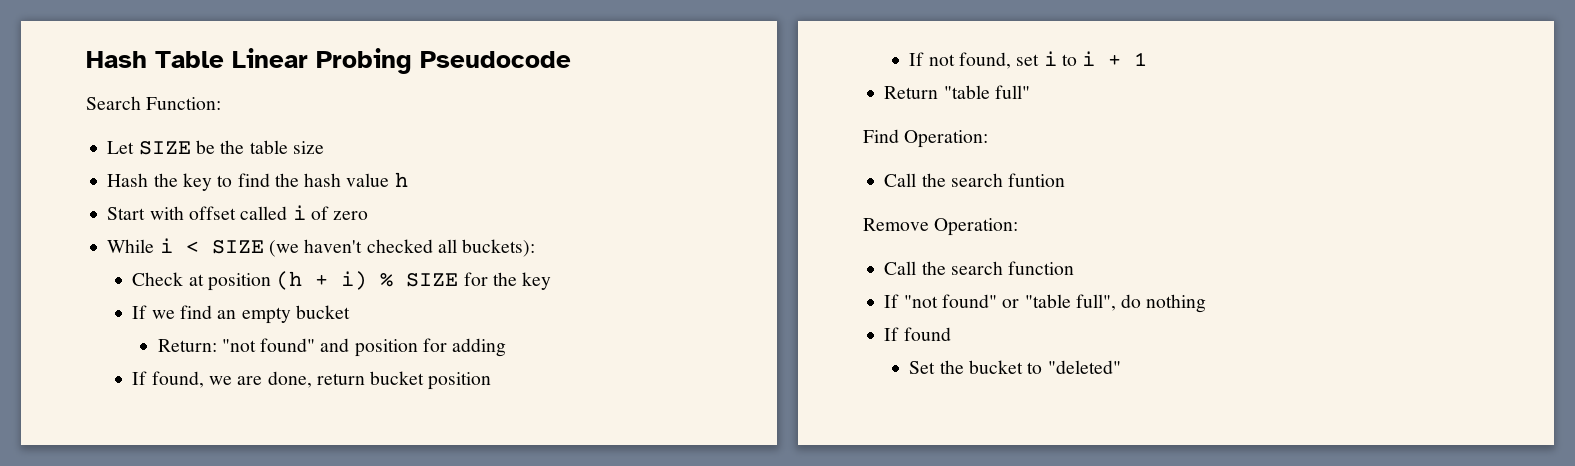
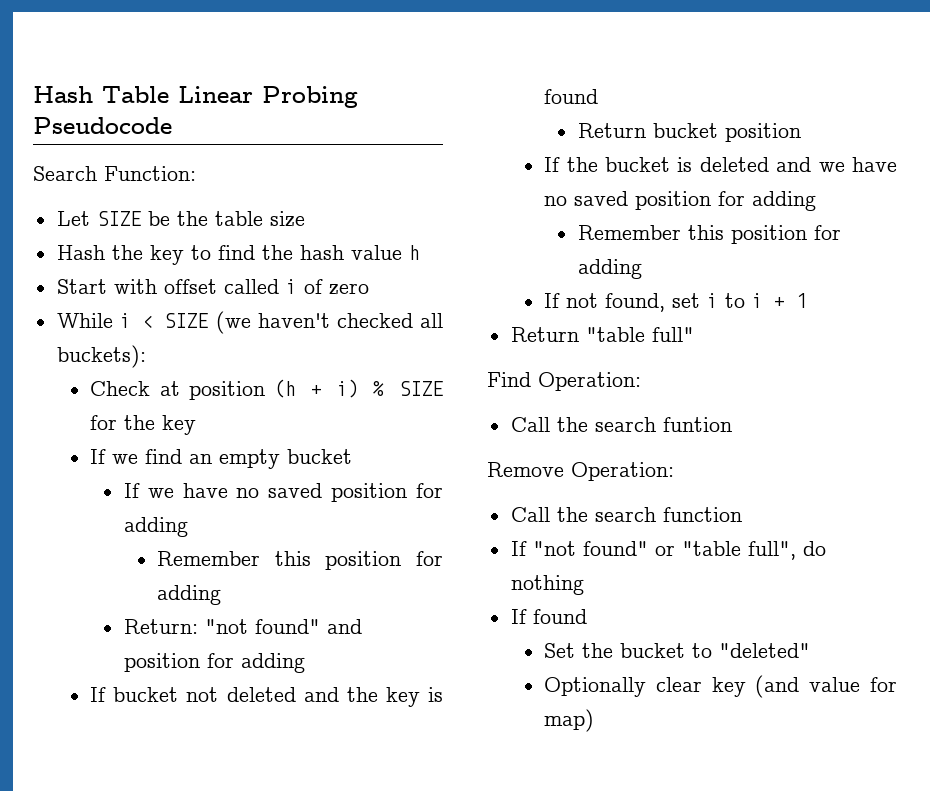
+ If we have no saved position for adding
+ Remember this position for adding
- If found, we are done, return bucket position
+ If bucket not deleted and the key is found
+ Return bucket position
+ If the bucket is deleted and we have no saved position for adding
+ Remember this position for adding
+ Optionally clear key (and value for map)

